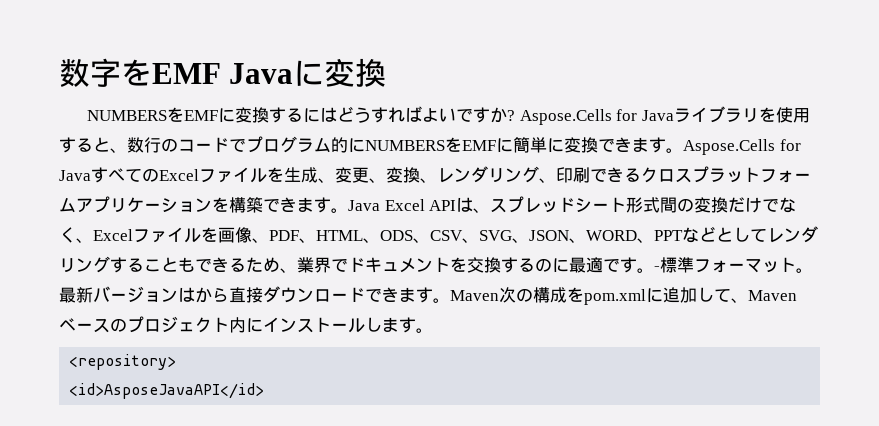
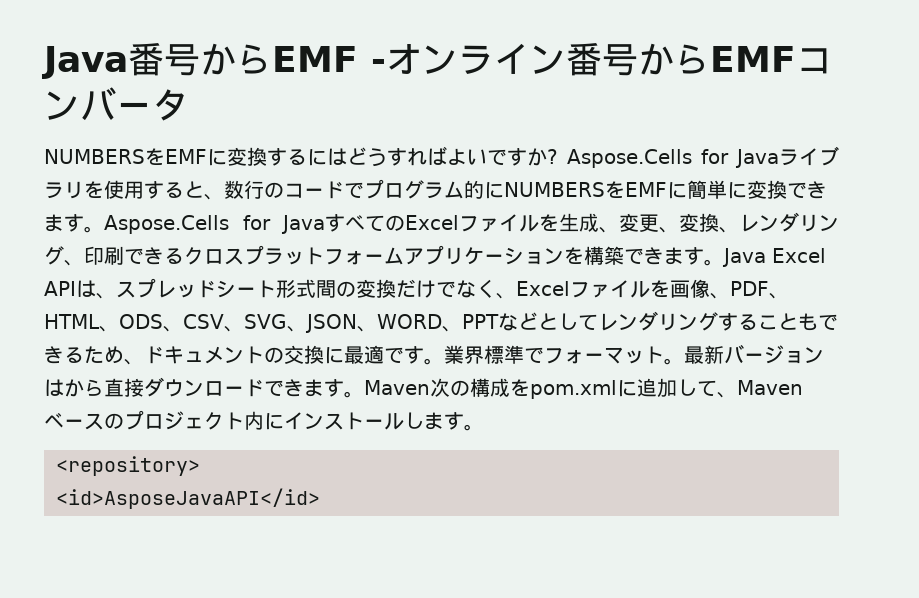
- 数字をEMF Javaに変換
+ Java番号からEMF -オンライン番号からEMFコンバータ
- Java Excel APIは、スプレッドシート形式間の変換だけでなく、Excelファイルを画像、PDF、HTML、ODS、CSV、SVG、JSON、WORD、PPTなどとしてレンダリングすることもできるため、業界でドキュメントを交換するのに最適です。
+ Java Excel APIは、スプレッドシート形式間の変換だけでなく、Excelファイルを画像、PDF、HTML、ODS、CSV、SVG、JSON、WORD、PPTなどとしてレンダリングすることもできるため、ドキュメントの交換に最適です。
- -標準フォーマット。
+ 業界標準でフォーマット。

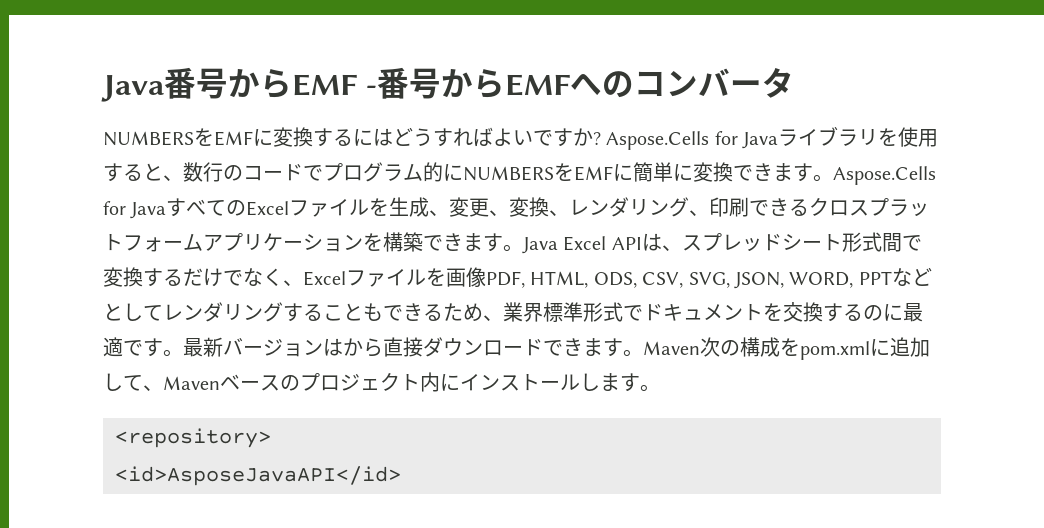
- Java番号からEMF -オンライン番号からEMFコンバータ
+ Java番号からEMF -番号からEMFへのコンバータ
- Java Excel APIは、スプレッドシート形式間の変換だけでなく、Excelファイルを画像、PDF、HTML、ODS、CSV、SVG、JSON、WORD、PPTなどとしてレンダリングすることもできるため、ドキュメントの交換に最適です。業界標準でフォーマット。
+ Java Excel APIは、スプレッドシート形式間で変換するだけでなく、Excelファイルを画像PDF, HTML, ODS, CSV, SVG, JSON, WORD, PPTなどとしてレンダリングすることもできるため、業界標準形式でドキュメントを交換するのに最適です。

